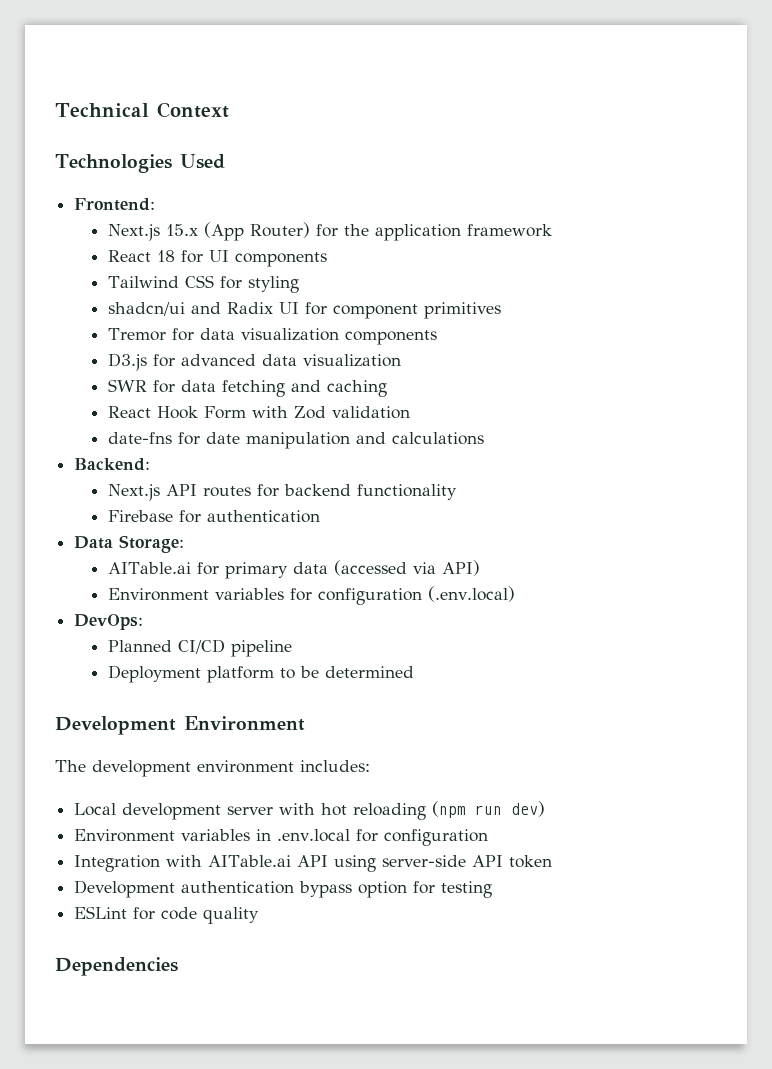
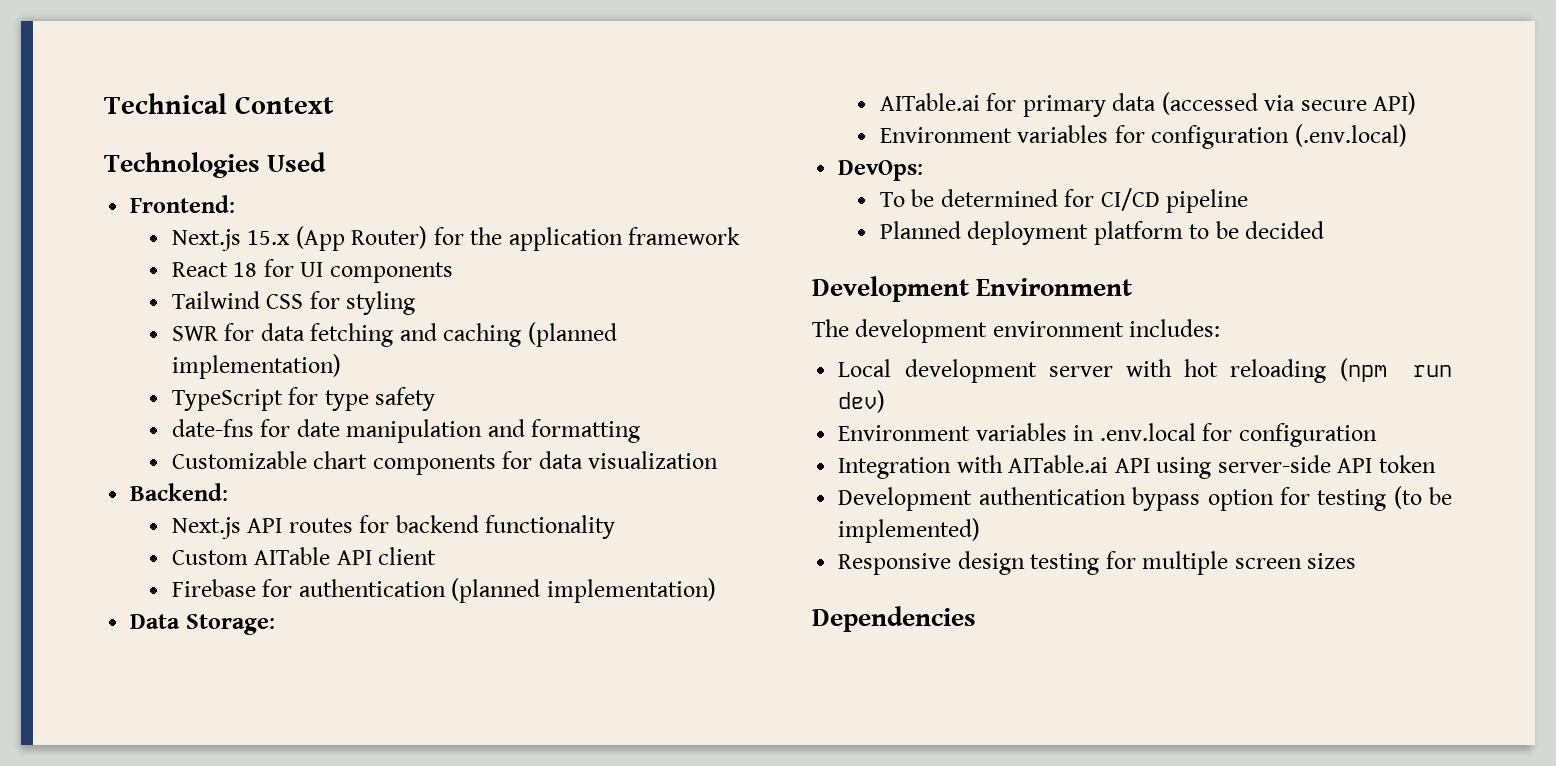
- shadcn/ui and Radix UI for component primitives
- Tremor for data visualization components
- D3.js for advanced data visualization
- SWR for data fetching and caching
- React Hook Form with Zod validation
+ SWR for data fetching and caching (planned implementation)
+ TypeScript for type safety
- date-fns for date manipulation and calculations
+ date-fns for date manipulation and formatting
+ Customizable chart components for data visualization
+ Custom AITable API client
- Firebase for authentication
+ Firebase for authentication (planned implementation)
- AITable.ai for primary data (accessed via API)
+ AITable.ai for primary data (accessed via secure API)
- Planned CI/CD pipeline
+ To be determined for CI/CD pipeline
- Deployment platform to be determined
+ Planned deployment platform to be decided
- Development authentication bypass option for testing
- ESLint for code quality
+ Development authentication bypass option for testing (to be implemented)
+ Responsive design testing for multiple screen sizes

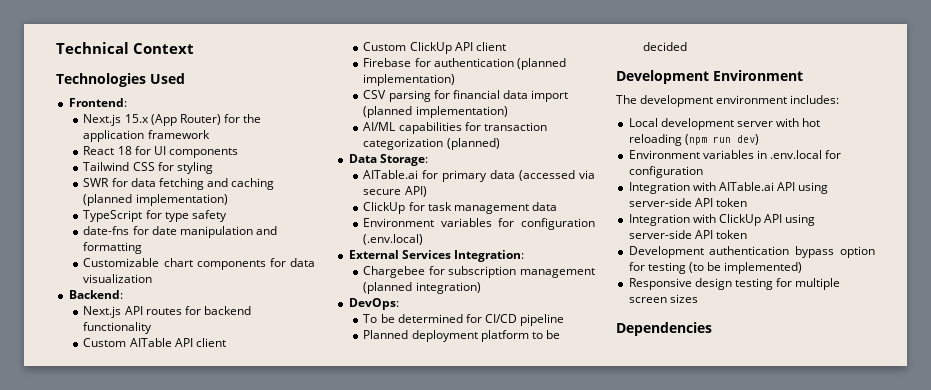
+ Custom ClickUp API client
+ CSV parsing for financial data import (planned implementation)
+ AI/ML capabilities for transaction categorization (planned)
+ ClickUp for task management data
+ External Services Integration:
+ Chargebee for subscription management (planned integration)
+ Integration with ClickUp API using server-side API token

